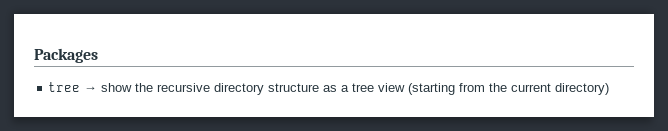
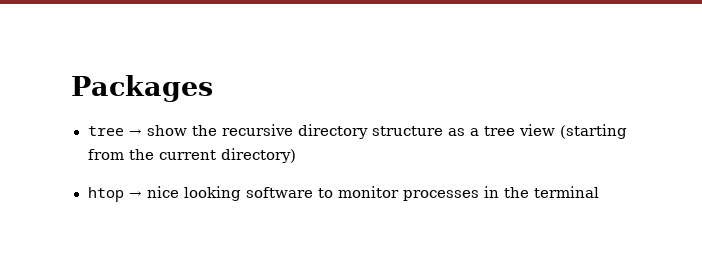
+ htop → nice looking software to monitor processes in the terminal

